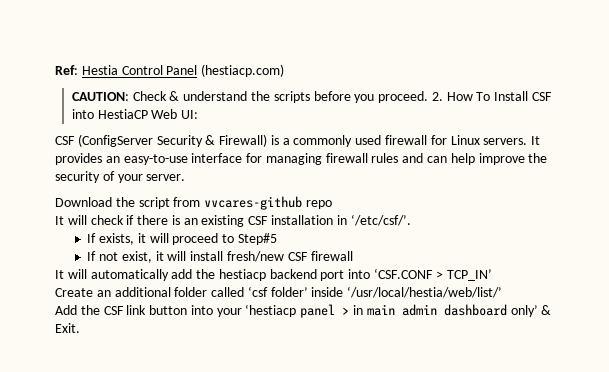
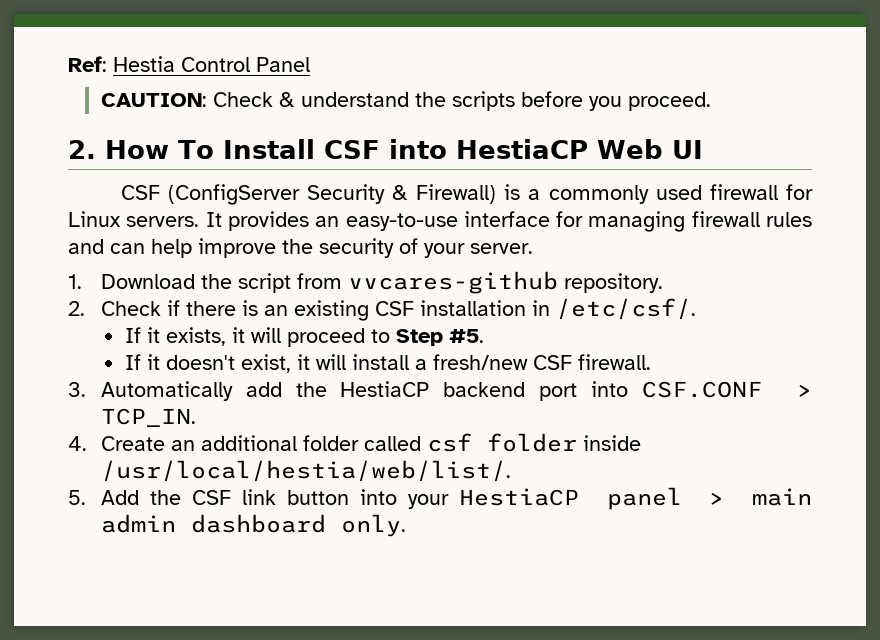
- Ref: Hestia Control Panel (hestiacp.com)
+ Ref: Hestia Control Panel
- CAUTION: Check & understand the scripts before you proceed. 2. How To Install CSF into HestiaCP Web UI:
+ CAUTION: Check & understand the scripts before you proceed.
+ 2. How To Install CSF into HestiaCP Web UI
- Download the script from vvcares-github repo
- It will check if there is an existing CSF installation in ‘/etc/csf/’.
- If exists, it will proceed to Step#5
- If not exist, it will install fresh/new CSF firewall
- It will automatically add the hestiacp backend port into ‘CSF.CONF > TCP_IN’
- Create an additional folder called ‘csf folder’ inside ‘/usr/local/hestia/web/list/’
- Add the CSF link button into your ‘hestiacp panel > in main admin dashboard only’ & Exit.
+ 1. Download the script from vvcares-github repository.
+ 2. Check if there is an existing CSF installation in /etc/csf/.
+ If it exists, it will proceed to Step #5.
+ If it doesn't exist, it will install a fresh/new CSF firewall.
+ 3. Automatically add the HestiaCP backend port into CSF.CONF > TCP_IN.
+ 4. Create an additional folder called csf folder inside /usr/local/hestia/web/list/.
+ 5. Add the CSF link button into your HestiaCP panel > main admin dashboard only.

